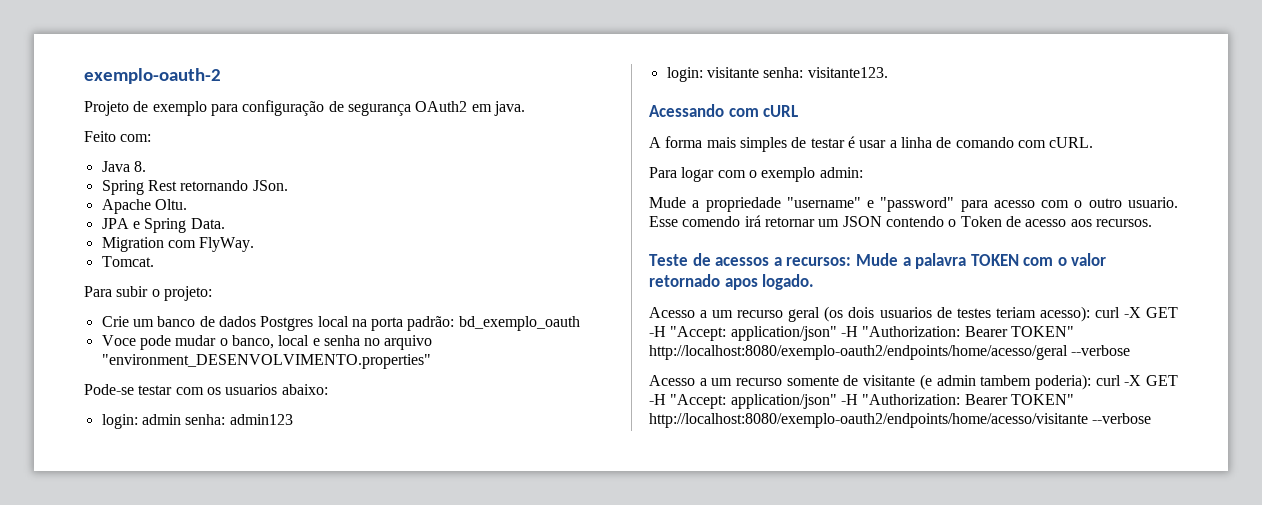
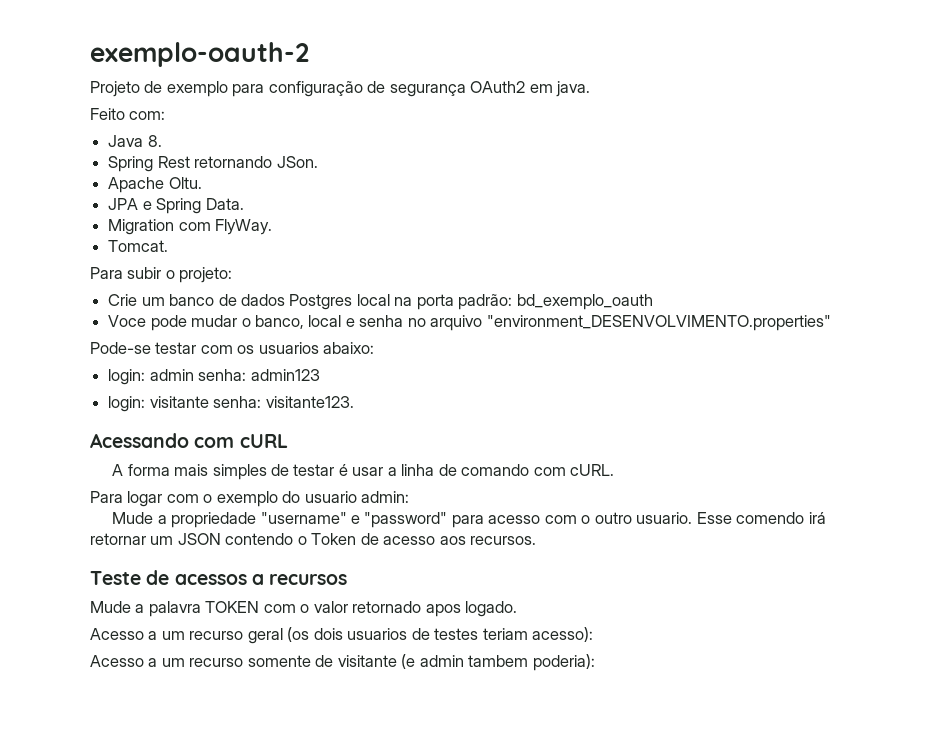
- Para logar com o exemplo admin:
+ Para logar com o exemplo do usuario admin:
- Teste de acessos a recursos: Mude a palavra TOKEN com o valor retornado apos logado.
+ Teste de acessos a recursos
+ Mude a palavra TOKEN com o valor retornado apos logado.
- Acesso a um recurso geral (os dois usuarios de testes teriam acesso): curl -X GET -H "Accept: application/json" -H "Authorization: Bearer TOKEN" http://localhost:8080/exemplo-oauth2/endpoints/home/acesso/geral --verbose
+ Acesso a um recurso geral (os dois usuarios de testes teriam acesso):
- Acesso a um recurso somente de visitante (e admin tambem poderia): curl -X GET -H "Accept: application/json" -H "Authorization: Bearer TOKEN" http://localhost:8080/exemplo-oauth2/endpoints/home/acesso/visitante --verbose
+ Acesso a um recurso somente de visitante (e admin tambem poderia):

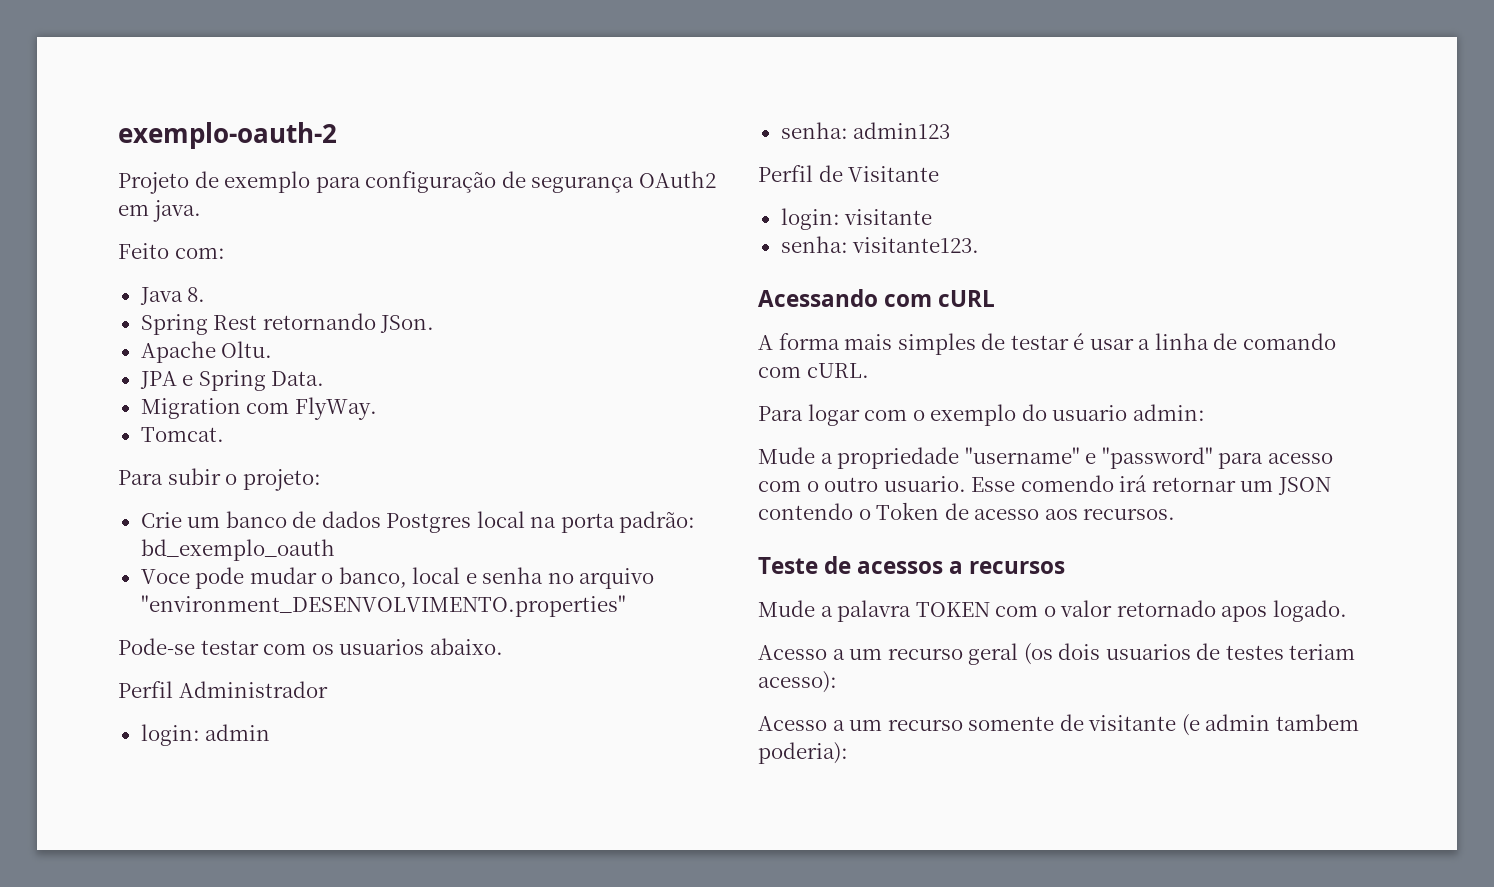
- Pode-se testar com os usuarios abaixo:
+ Pode-se testar com os usuarios abaixo.
+ Perfil Administrador
- login: admin senha: admin123
+ login: admin
+ senha: admin123
+ Perfil de Visitante
- login: visitante senha: visitante123.
+ login: visitante
+ senha: visitante123.

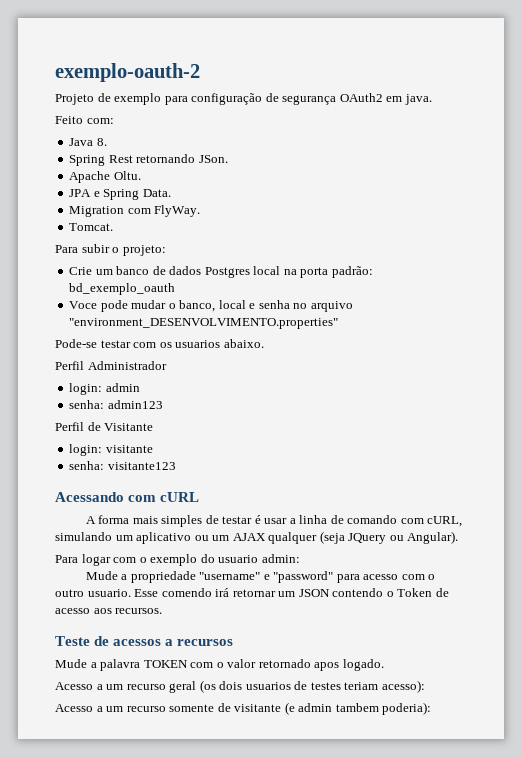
- senha: visitante123.
+ senha: visitante123
- A forma mais simples de testar é usar a linha de comando com cURL.
+ A forma mais simples de testar é usar a linha de comando com cURL, simulando um aplicativo ou um AJAX qualquer (seja JQuery ou Angular).

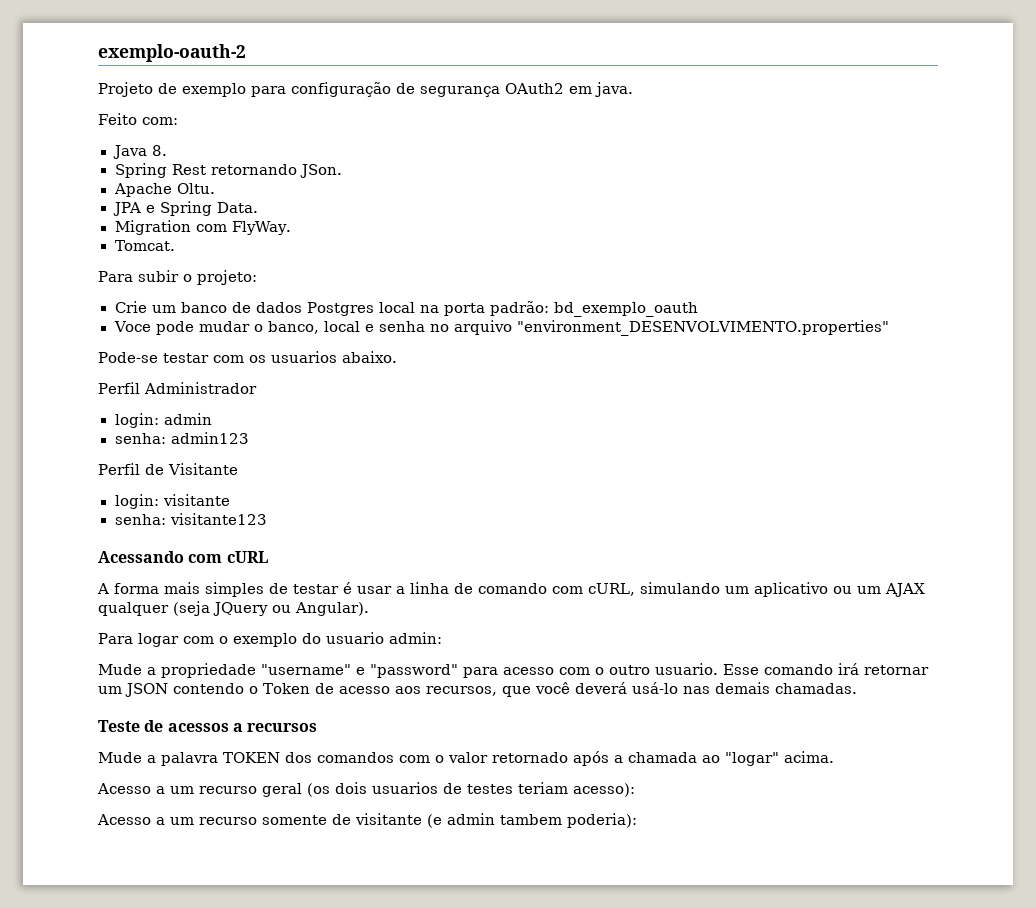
- Esse comendo irá retornar um JSON contendo o Token de acesso aos recursos.
+ Esse comando irá retornar um JSON contendo o Token de acesso aos recursos, que você deverá usá-lo nas demais chamadas.
- Mude a palavra TOKEN com o valor retornado apos logado.
+ Mude a palavra TOKEN dos comandos com o valor retornado após a chamada ao "logar" acima.

